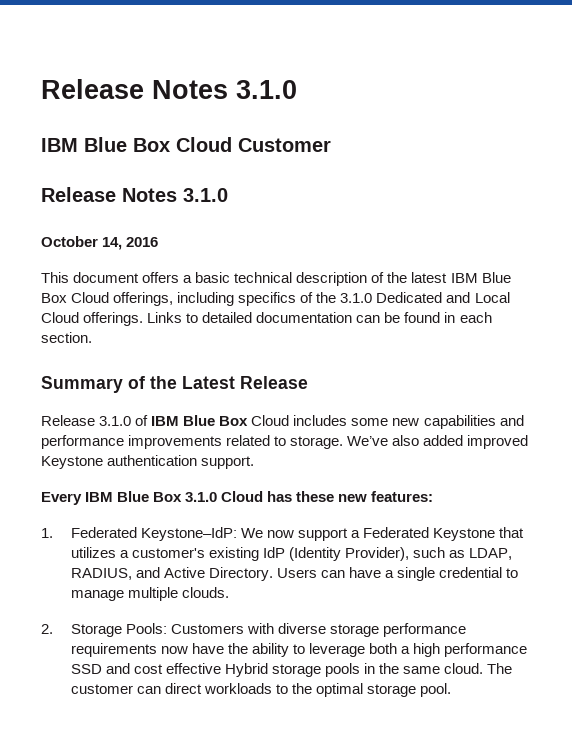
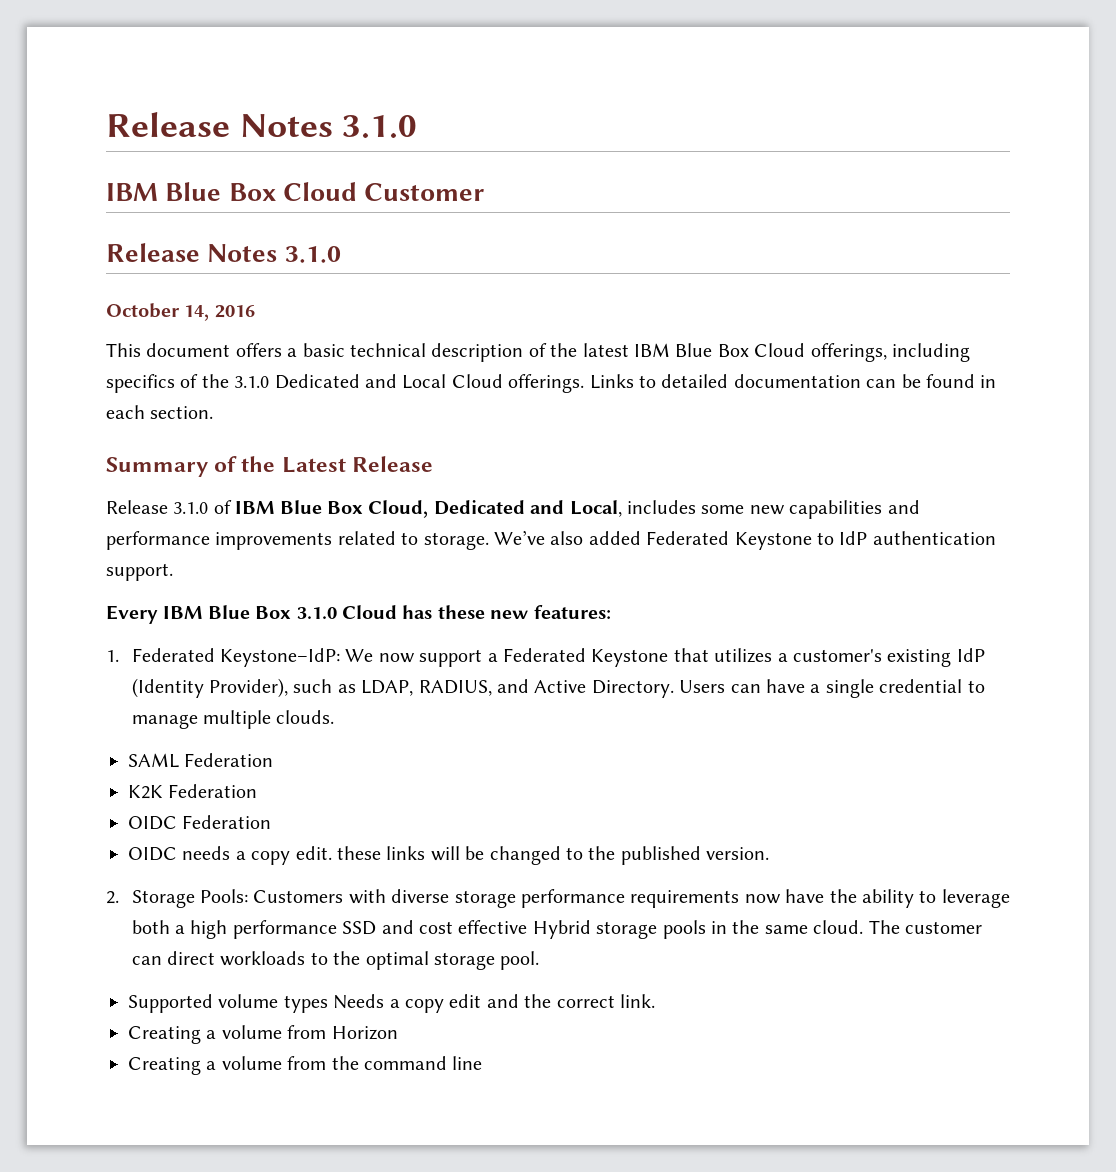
- Release 3.1.0 of IBM Blue Box Cloud includes some new capabilities and performance improvements related to storage.
+ Release 3.1.0 of IBM Blue Box Cloud, Dedicated and Local, includes some new capabilities and performance improvements related to storage.
- We’ve also added improved Keystone authentication support.
+ We’ve also added Federated Keystone to IdP authentication support.
+ SAML Federation
+ K2K Federation
+ OIDC Federation
+ OIDC needs a copy edit. these links will be changed to the published version.
+ Supported volume types Needs a copy edit and the correct link.
+ Creating a volume from Horizon
+ Creating a volume from the command line

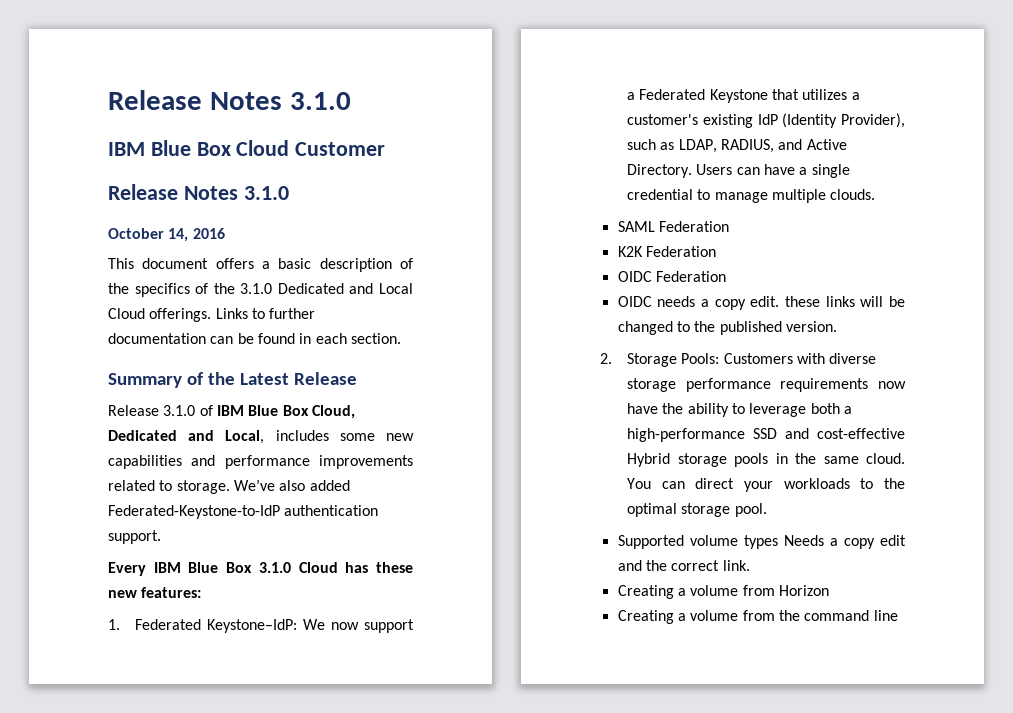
- This document offers a basic technical description of the latest IBM Blue Box Cloud offerings, including specifics of the 3.1.0 Dedicated and Local Cloud offerings.
+ This document offers a basic description of the specifics of the 3.1.0 Dedicated and Local Cloud offerings.
- Links to detailed documentation can be found in each section.
+ Links to further documentation can be found in each section.
- We’ve also added Federated Keystone to IdP authentication support.
+ We’ve also added Federated-Keystone-to-IdP authentication support.
- 2. Storage Pools: Customers with diverse storage performance requirements now have the ability to leverage both a high performance SSD and cost effective Hybrid storage pools in the same cloud.
+ 2. Storage Pools: Customers with diverse storage performance requirements now have the ability to leverage both a high-performance SSD and cost-effective Hybrid storage pools in the same cloud.
- The customer can direct workloads to the optimal storage pool.
+ You can direct your workloads to the optimal storage pool.

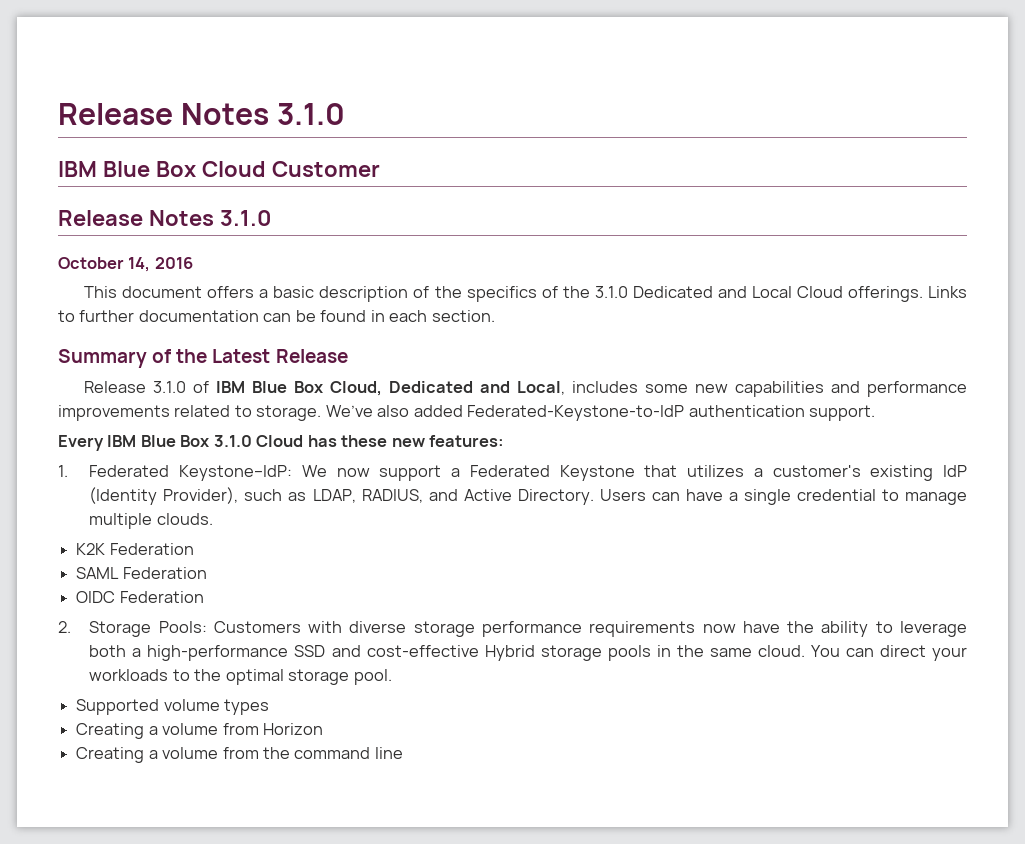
+ K2K Federation
  SAML Federation
- K2K Federation
- OIDC needs a copy edit. these links will be changed to the published version.
- Supported volume types Needs a copy edit and the correct link.
+ Supported volume types

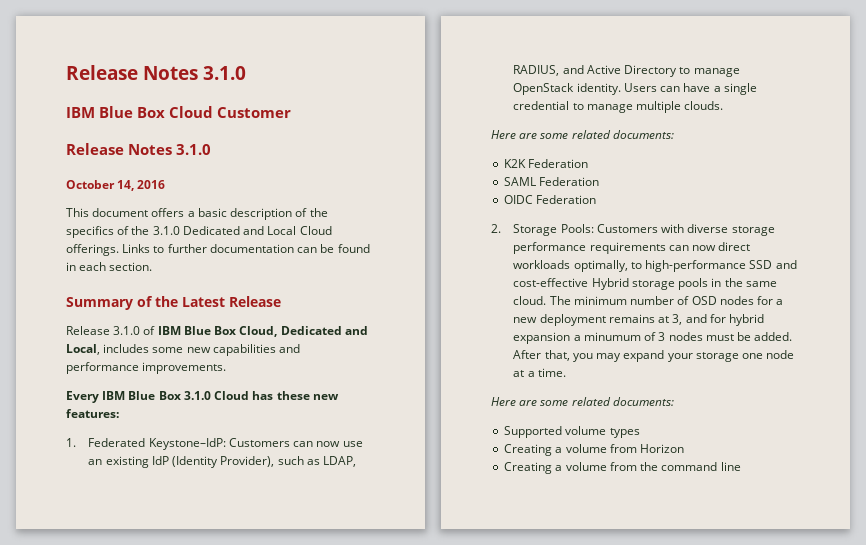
- Release 3.1.0 of IBM Blue Box Cloud, Dedicated and Local, includes some new capabilities and performance improvements related to storage. We’ve also added Federated-Keystone-to-IdP authentication support.
+ Release 3.1.0 of IBM Blue Box Cloud, Dedicated and Local, includes some new capabilities and performance improvements.
- 1. Federated Keystone–IdP: We now support a Federated Keystone that utilizes a customer's existing IdP (Identity Provider), such as LDAP, RADIUS, and Active Directory.
+ 1. Federated Keystone–IdP: Customers can now use an existing IdP (Identity Provider), such as LDAP, RADIUS, and Active Directory to manage OpenStack identity.
  Users can have a single credential to manage multiple clouds.
+ Here are some related documents:
- 2. Storage Pools: Customers with diverse storage performance requirements now have the ability to leverage both a high-performance SSD and cost-effective Hybrid storage pools in the same cloud.
+ 2. Storage Pools: Customers with diverse storage performance requirements can now direct workloads optimally, to high-performance SSD and cost-effective Hybrid storage pools in the same cloud.
- You can direct your workloads to the optimal storage pool.
+ The minimum number of OSD nodes for a new deployment remains at 3, and for hybrid expansion a minumum of 3 nodes must be added. After that, you may expand your storage one node at a time.
+ Here are some related documents:

